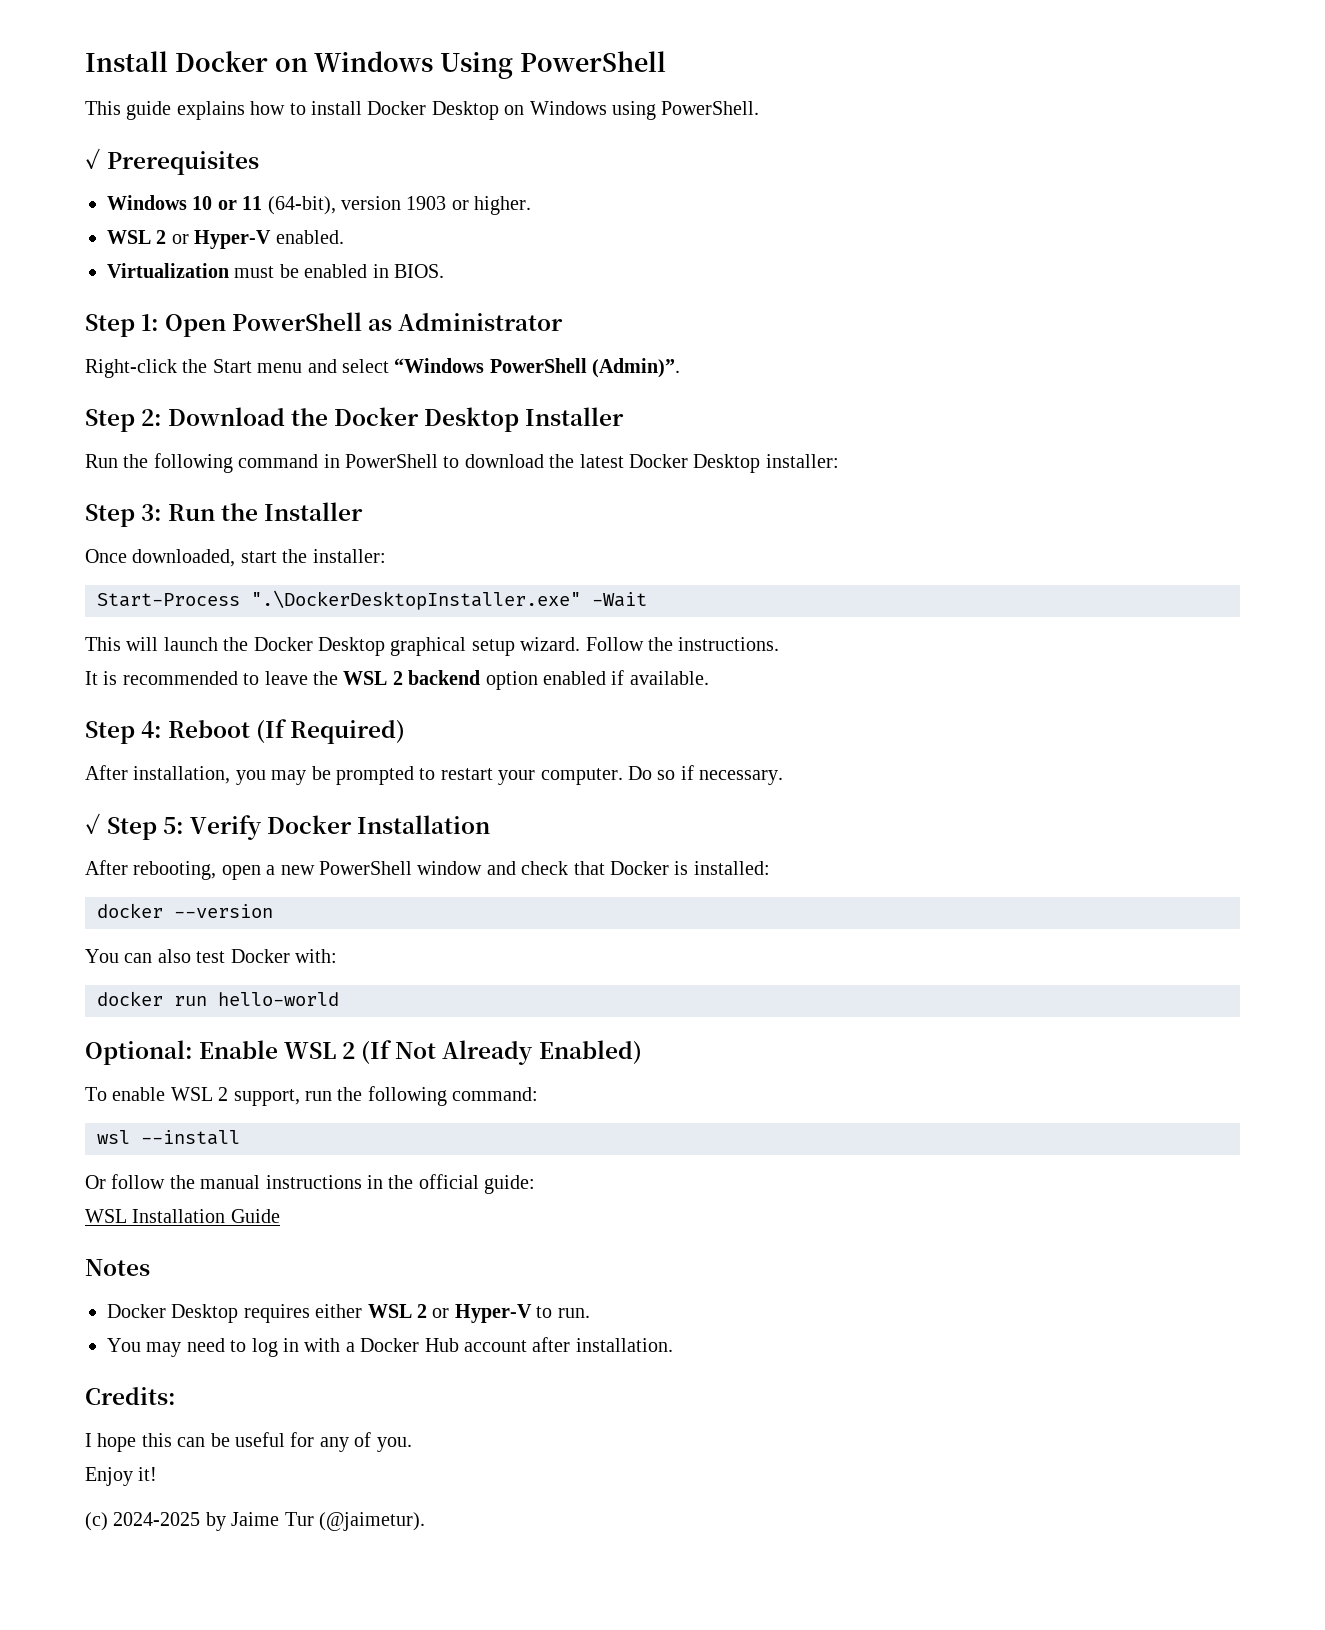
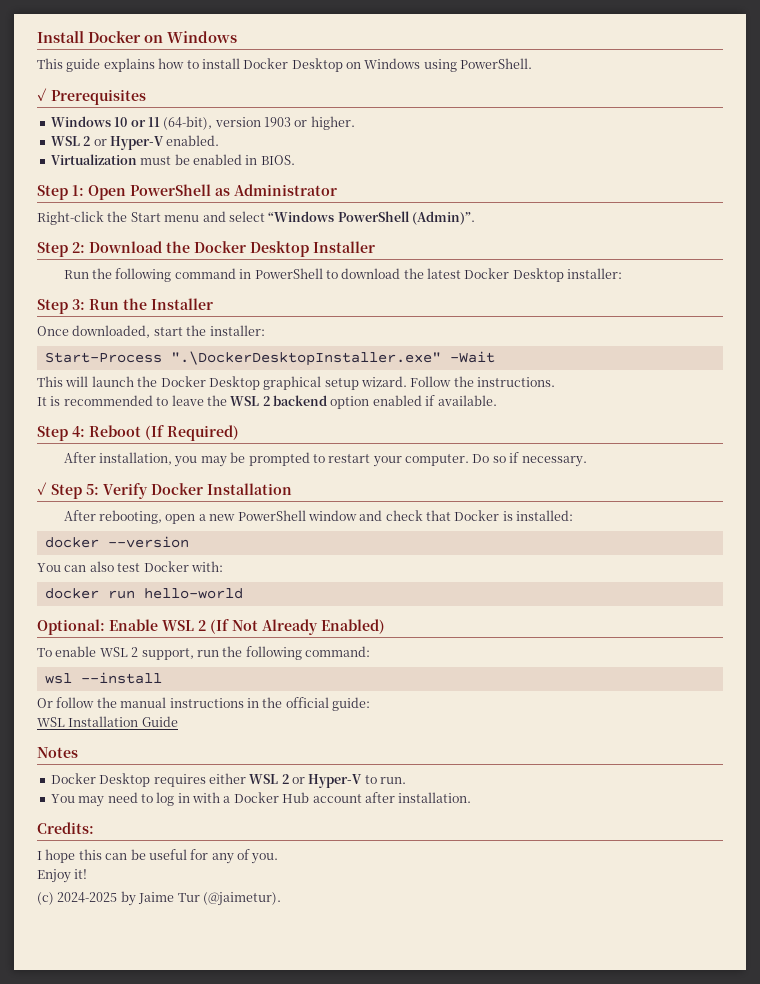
- Install Docker on Windows Using PowerShell
+ Install Docker on Windows

